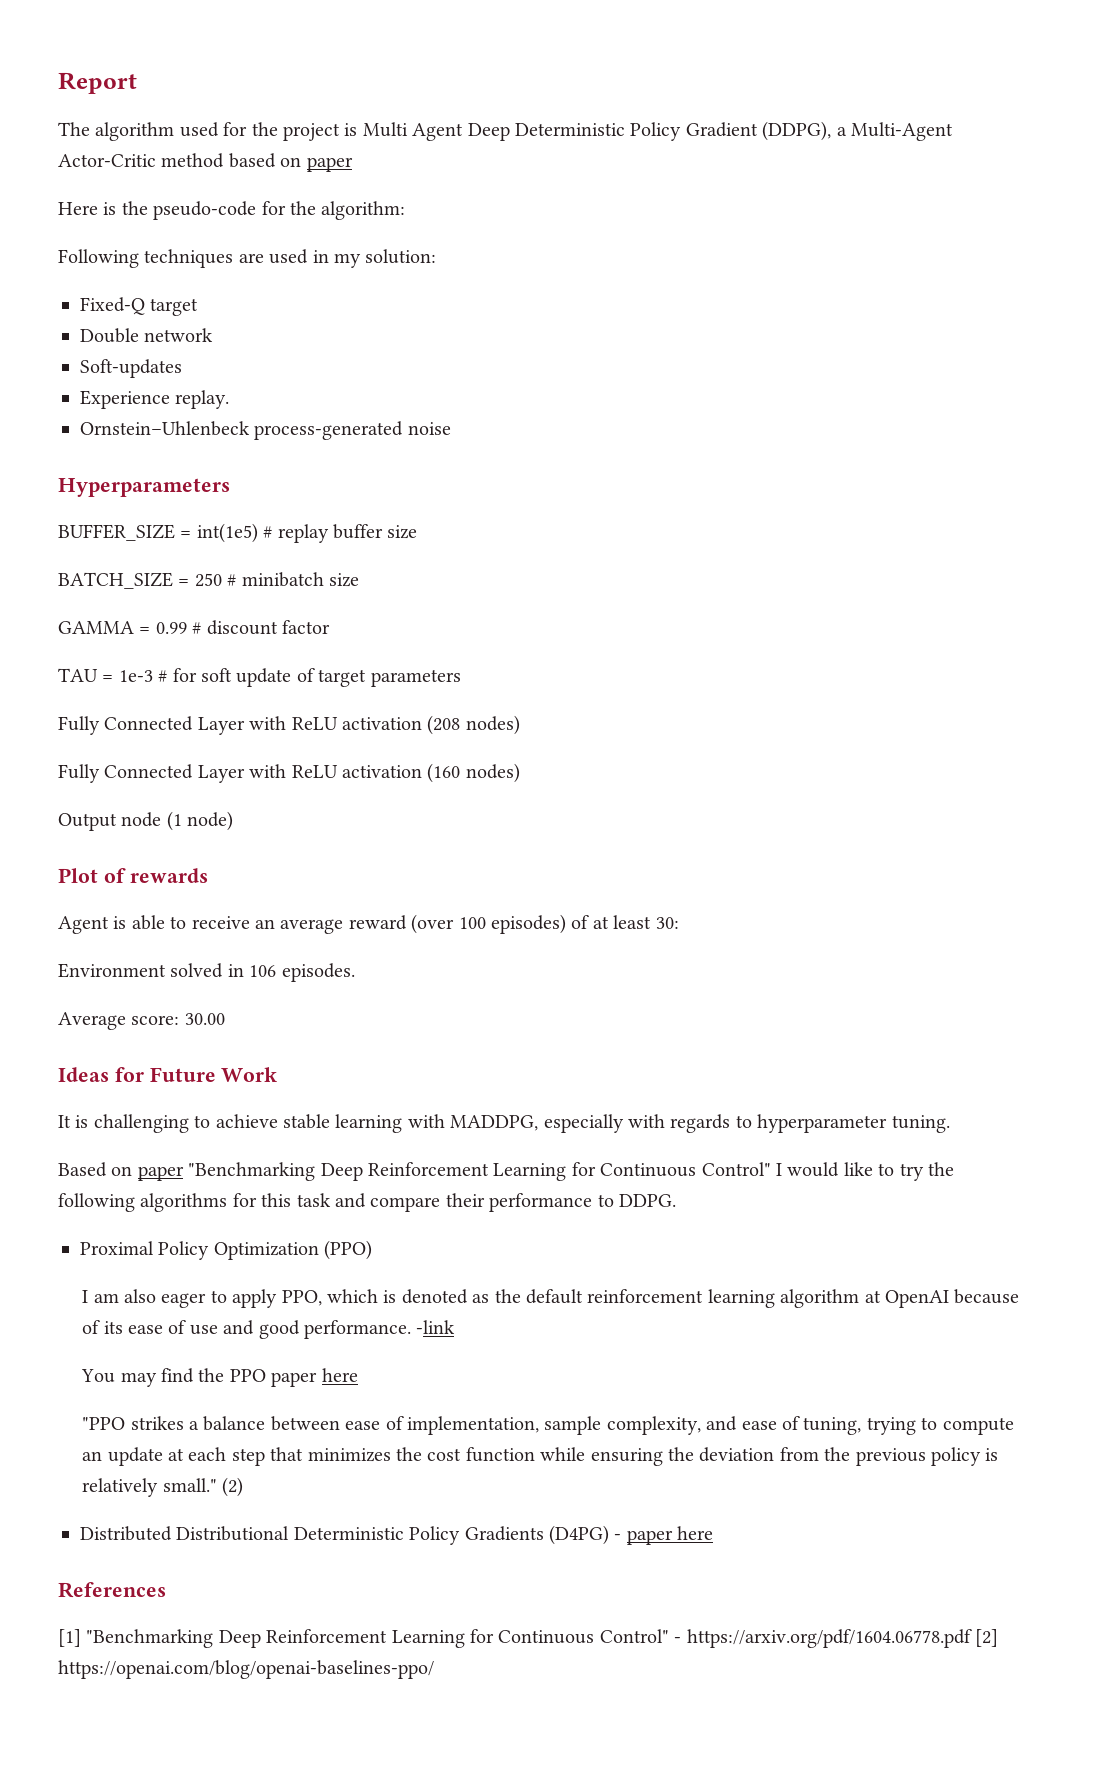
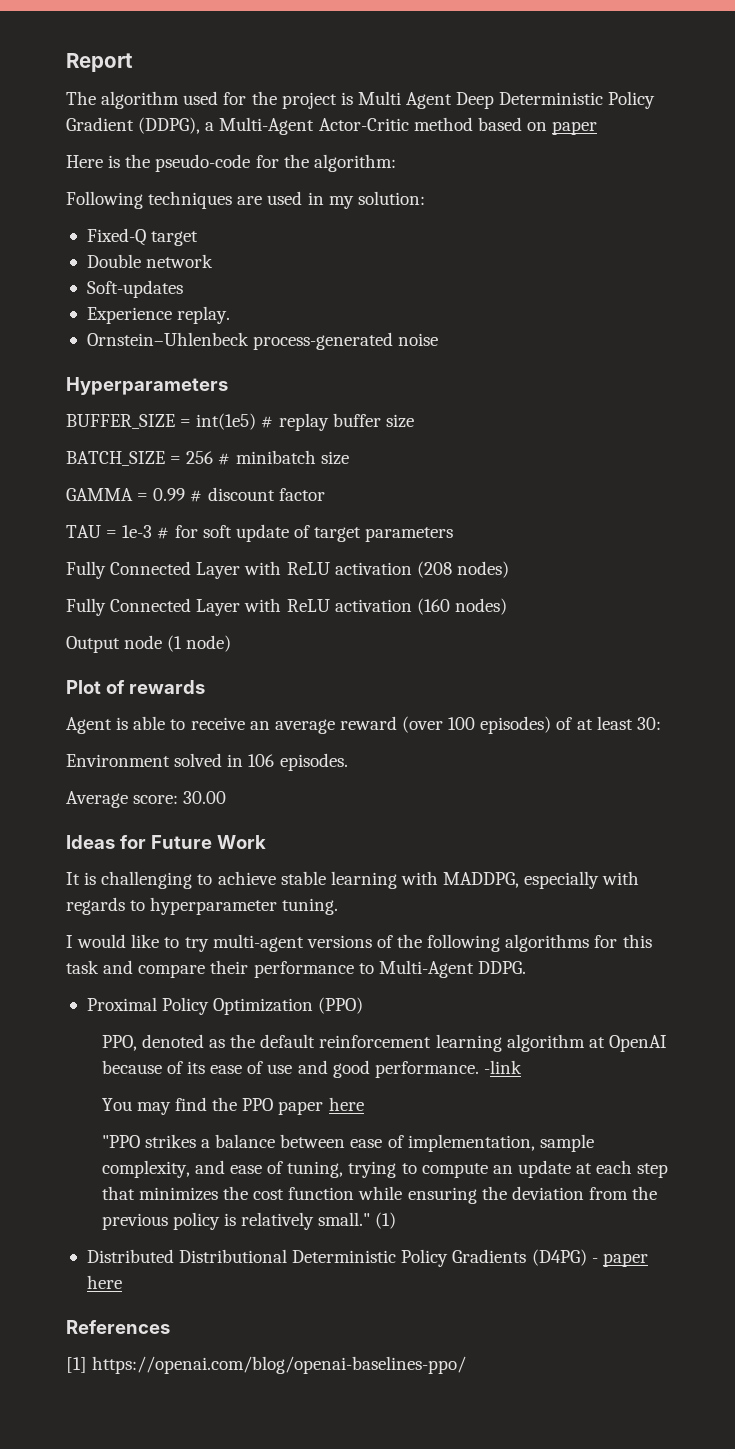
- BATCH_SIZE = 250 # minibatch size
+ BATCH_SIZE = 256 # minibatch size
- Based on paper "Benchmarking Deep Reinforcement Learning for Continuous Control" I would like to try the following algorithms for this task and compare their performance to DDPG.
+ I would like to try multi-agent versions of the following algorithms for this task and compare their performance to Multi-Agent DDPG.
- I am also eager to apply PPO, which is denoted as the default reinforcement learning algorithm at OpenAI because of its ease of use and good performance.
+ PPO, denoted as the default reinforcement learning algorithm at OpenAI because of its ease of use and good performance.
- (2)
+ (1)
- [1] "Benchmarking Deep Reinforcement Learning for Continuous Control" - https://arxiv.org/pdf/1604.06778.pdf [2] https://openai.com/blog/openai-baselines-ppo/
+ [1] https://openai.com/blog/openai-baselines-ppo/

